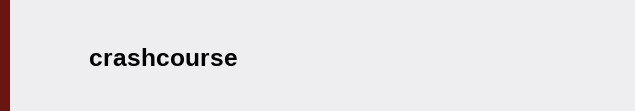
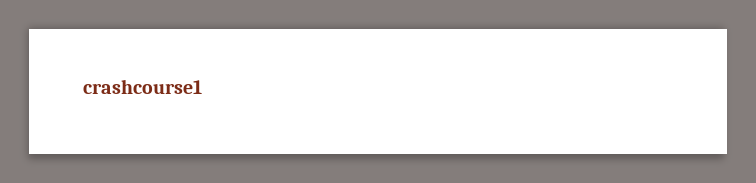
- crashcourse
+ crashcourse1

